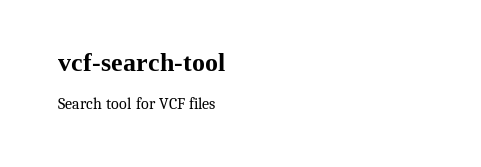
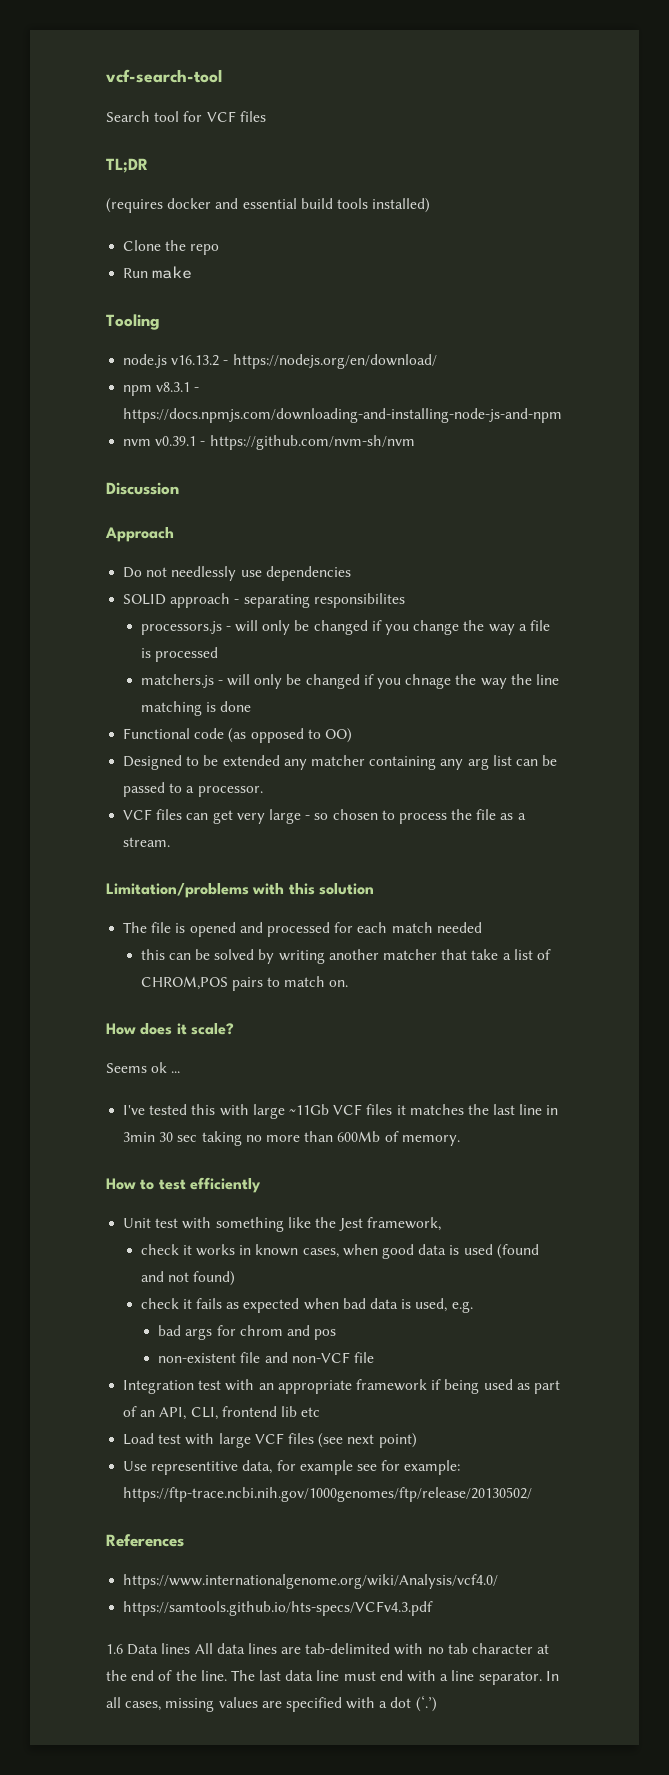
+ TL;DR
+ (requires docker and essential build tools installed)
+ Clone the repo
+ Run make
+ Tooling
+ node.js v16.13.2 - https://nodejs.org/en/download/
+ npm v8.3.1 - https://docs.npmjs.com/downloading-and-installing-node-js-and-npm
+ nvm v0.39.1 - https://github.com/nvm-sh/nvm
+ Discussion
+ Approach
+ Do not needlessly use dependencies
+ SOLID approach - separating responsibilites
+ processors.js - will only be changed if you change the way a file is processed
+ matchers.js - will only be changed if you chnage the way the line matching is done
+ Functional code (as opposed to OO)
+ Designed to be extended any matcher containing any arg list can be passed to a processor.
+ VCF files can get very large - so chosen to process the file as a stream.
+ Limitation/problems with this solution
+ The file is opened and processed for each match needed
+ this can be solved by writing another matcher that take a list of CHROM,POS pairs to match on.
+ How does it scale?
+ Seems ok ...
+ I've tested this with large ~11Gb VCF files it matches the last line in 3min 30 sec taking no more than 600Mb of memory.
+ How to test efficiently
+ Unit test with something like the Jest framework,
+ check it works in known cases, when good data is used (found and not found)
+ check it fails as expected when bad data is used, e.g.
+ bad args for chrom and pos
+ non-existent file and non-VCF file
+ Integration test with an appropriate framework if being used as part of an API, CLI, frontend lib etc
+ Load test with large VCF files (see next point)
+ Use representitive data, for example see for example: https://ftp-trace.ncbi.nih.gov/1000genomes/ftp/release/20130502/
+ References
+ https://www.internationalgenome.org/wiki/Analysis/vcf4.0/
+ https://samtools.github.io/hts-specs/VCFv4.3.pdf
+ 1.6 Data lines All data lines are tab-delimited with no tab character at the end of the line. The last data line must end with a line separator. In all cases, missing values are specified with a dot (‘.’)

